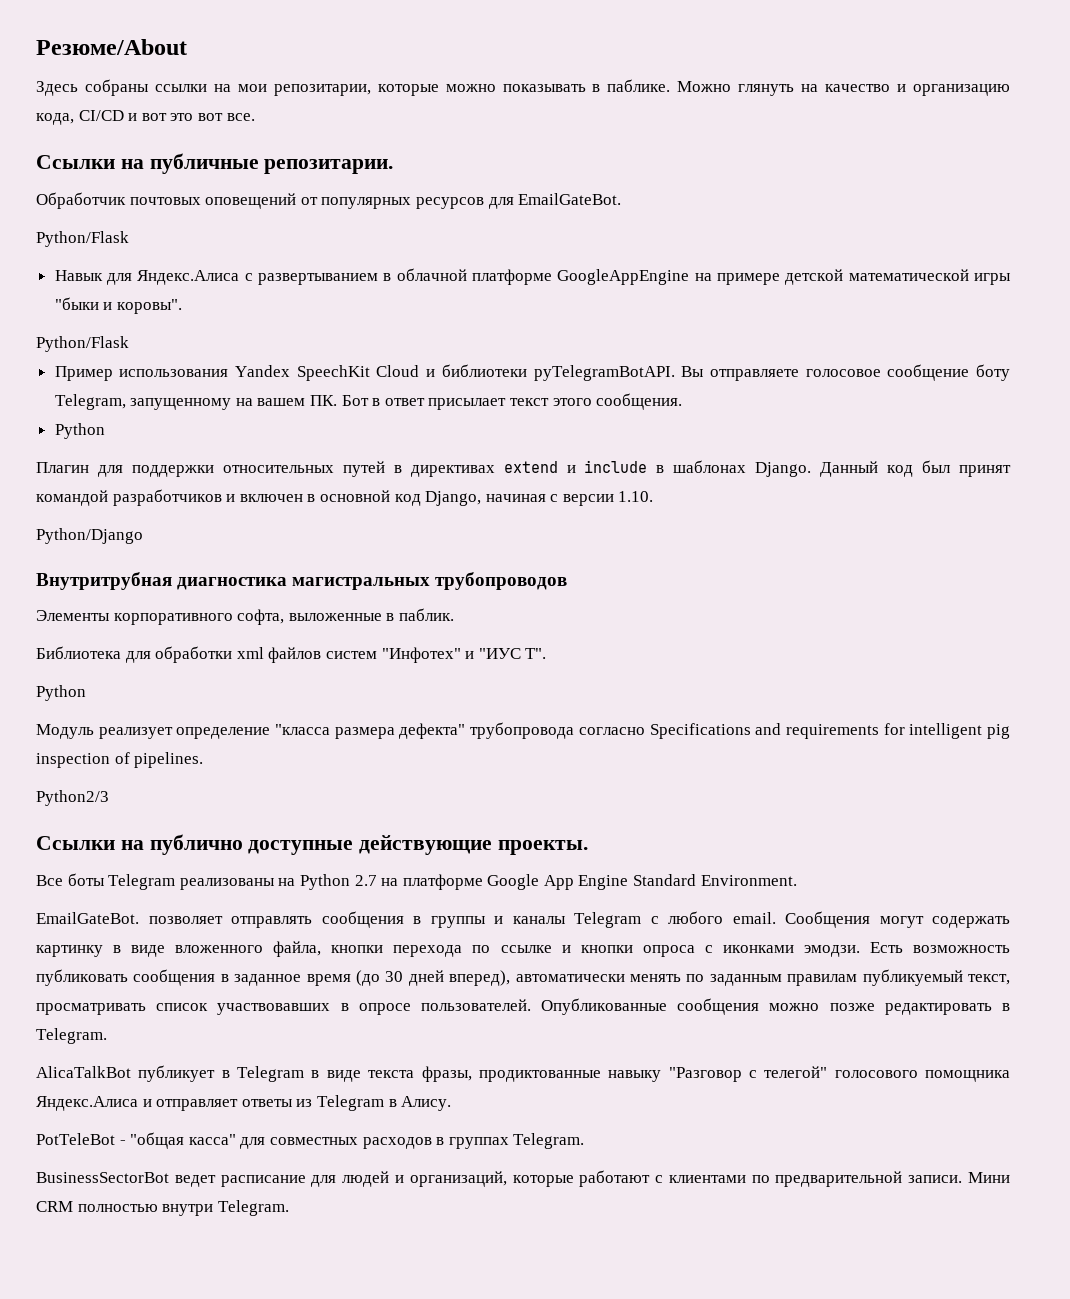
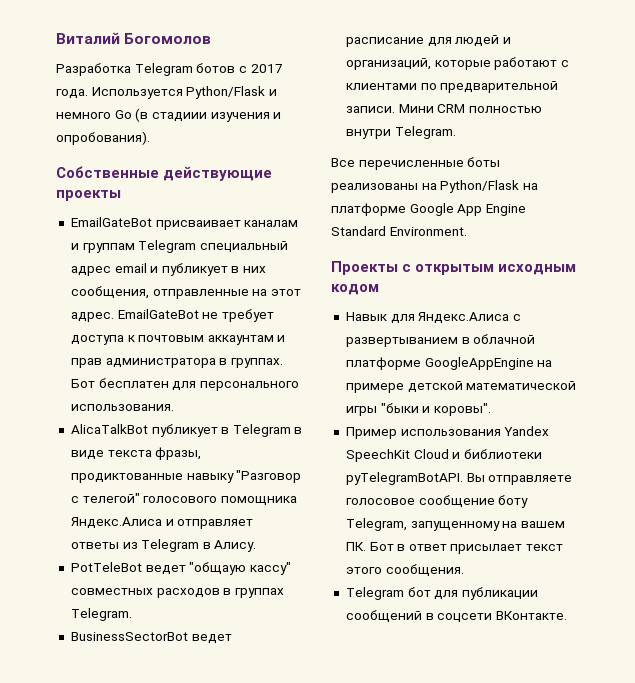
- Резюме/About
- Здесь собраны ссылки на мои репозитарии, которые можно показывать в паблике. Можно глянуть на качество и организацию кода, CI/CD и вот это вот все.
- Cсылки на публичные репозитарии.
- Обработчик почтовых оповещений от популярных ресурсов для EmailGateBot.
- Python/Flask
+ Виталий Богомолов
+ Разработка Telegram ботов с 2017 года. Используется Python/Flask и немного Go (в стадиии изучения и опробования).
+ Собственные действующие проекты
+ EmailGateBot присваивает каналам и группам Telegram специальный адрес email и публикует в них сообщения, отправленные на этот адрес. EmailGateBot не требует доступа к почтовым аккаунтам и прав администратора в группах. Бот бесплатен для персонального использования.
+ AlicaTalkBot публикует в Telegram в виде текста фразы, продиктованные навыку "Разговор с телегой" голосового помощника Яндекс.Алиса и отправляет ответы из Telegram в Алису.
+ PotTeleBot ведет "общаую кассу" совместных расходов в группах Telegram.
+ BusinessSectorBot ведет расписание для людей и организаций, которые работают с клиентами по предварительной записи. Мини CRM полностью внутри Telegram.
+ Все перечисленные боты реализованы на Python/Flask на платформе Google App Engine Standard Environment.
+ Проекты с открытым исходным кодом
  Навык для Яндекс.Алиса с развертыванием в облачной платформе GoogleAppEngine на примере детской математической игры "быки и коровы".
- Python/Flask
  Вы отправляете голосовое сообщение боту Telegram, запущенному на вашем ПК. Бот в ответ присылает текст этого сообщения.
- Python
- Плагин для поддержки относительных путей в директивах extend и include в шаблонах Django. Данный код был принят командой разработчиков и включен в основной код Django, начиная с версии 1.10.
- Python/Django
- Внутритрубная диагностика магистральных трубопроводов
- Элементы корпоративного софта, выложенные в паблик.
- Библиотека для обработки xml файлов систем "Инфотех" и "ИУС Т".
- Python
- Модуль реализует определение "класса размера дефекта" трубопровода согласно Specifications and requirements for intelligent pig inspection of pipelines.
- Python2/3
- Cсылки на публично доступные действующие проекты.
- Все боты Telegram реализованы на Python 2.7 на платформе Google App Engine Standard Environment.
- EmailGateBot. позволяет отправлять сообщения в группы и каналы Telegram с любого email. Сообщения могут содержать картинку в виде вложенного файла, кнопки перехода по ссылке и кнопки опроса с иконками эмодзи. Есть возможность публиковать сообщения в заданное время (до 30 дней вперед), автоматически менять по заданным правилам публикуемый текст, просматривать список участвовавших в опросе пользователей. Опубликованные сообщения можно позже редактировать в Telegram.
- AlicaTalkBot публикует в Telegram в виде текста фразы, продиктованные навыку "Разговор с телегой" голосового помощника Яндекс.Алиса и отправляет ответы из Telegram в Алису.
- PotTeleBot - "общая касса" для совместных расходов в группах Telegram.
- BusinessSectorBot ведет расписание для людей и организаций, которые работают с клиентами по предварительной записи. Мини CRM полностью внутри Telegram.
+ Telegram бот для публикации сообщений в соцсети ВКонтакте.

